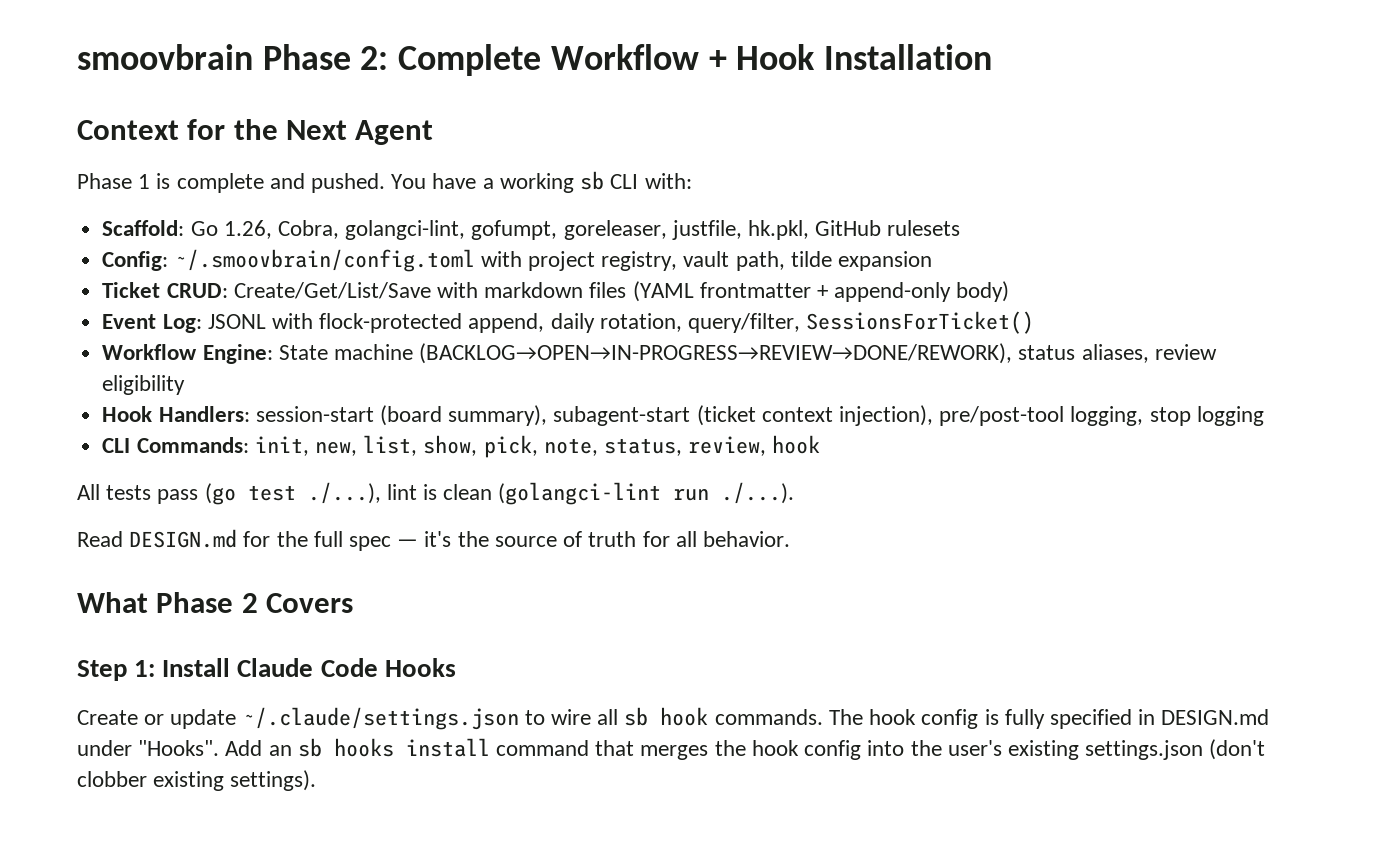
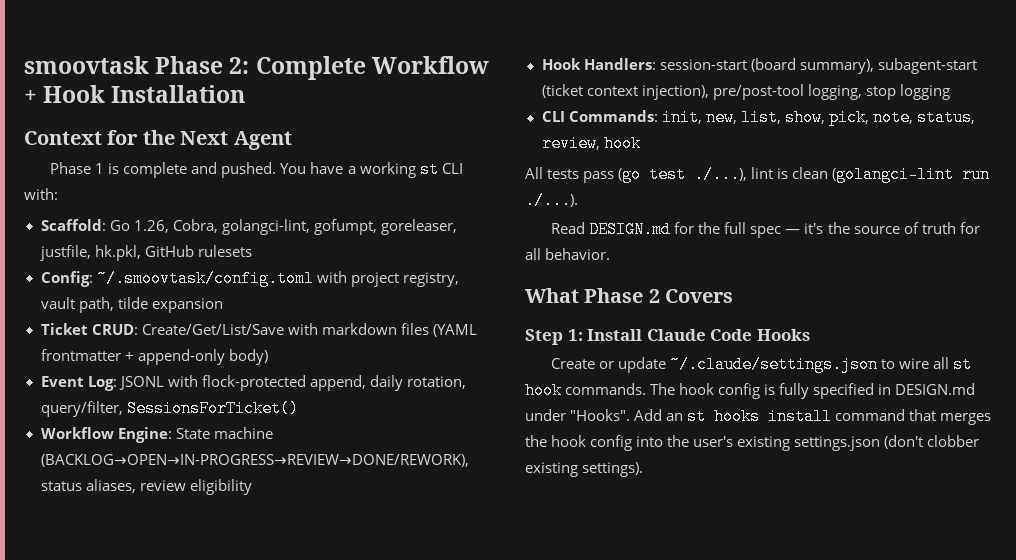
- smoovbrain Phase 2: Complete Workflow + Hook Installation
+ smoovtask Phase 2: Complete Workflow + Hook Installation
- You have a working sb CLI with:
+ You have a working st CLI with:
- Config: ~/.smoovbrain/config.toml with project registry, vault path, tilde expansion
+ Config: ~/.smoovtask/config.toml with project registry, vault path, tilde expansion
- Create or update ~/.claude/settings.json to wire all sb hook commands.
+ Create or update ~/.claude/settings.json to wire all st hook commands.
- Add an sb hooks install command that merges the hook config into the user's existing settings.json (don't clobber existing settings).
+ Add an st hooks install command that merges the hook config into the user's existing settings.json (don't clobber existing settings).

